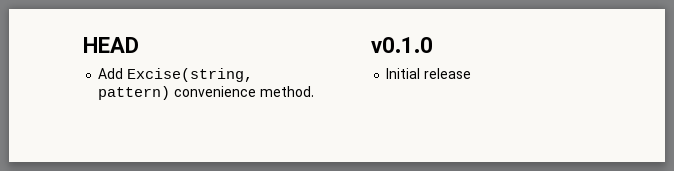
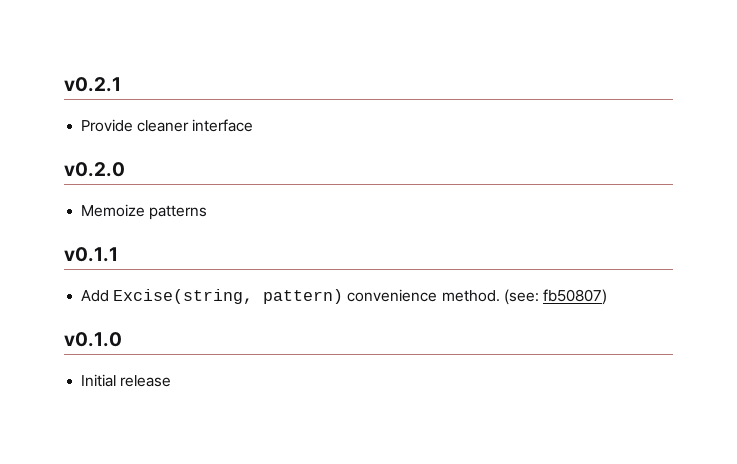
- HEAD
+ v0.2.1
+ Provide cleaner interface
+ v0.2.0
+ Memoize patterns
+ v0.1.1
+ (see: fb50807)

